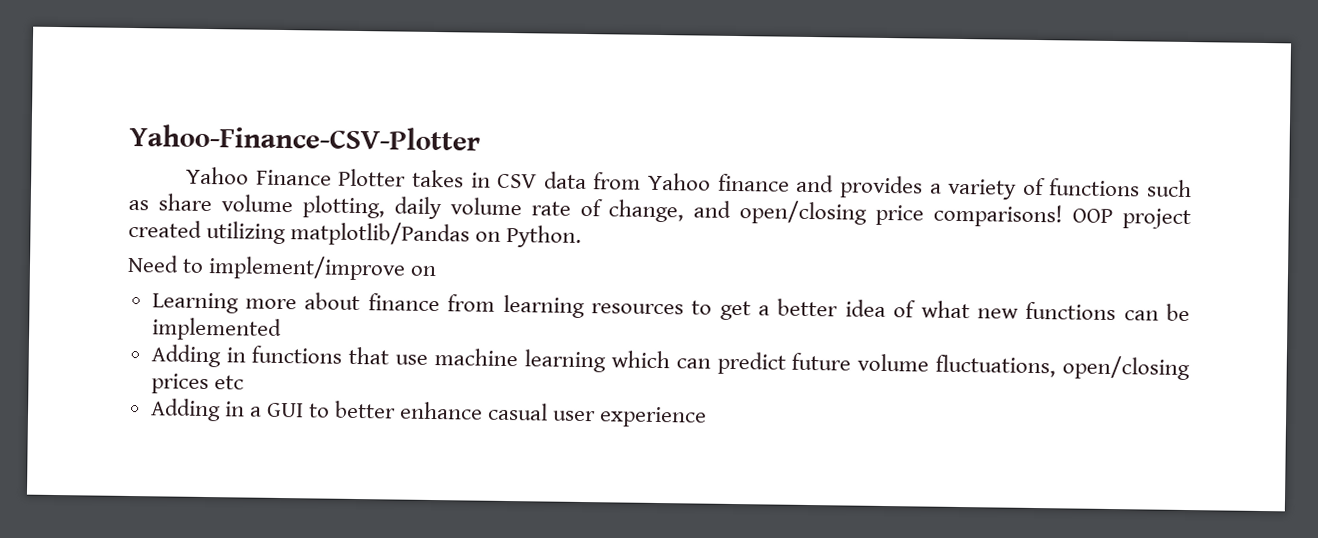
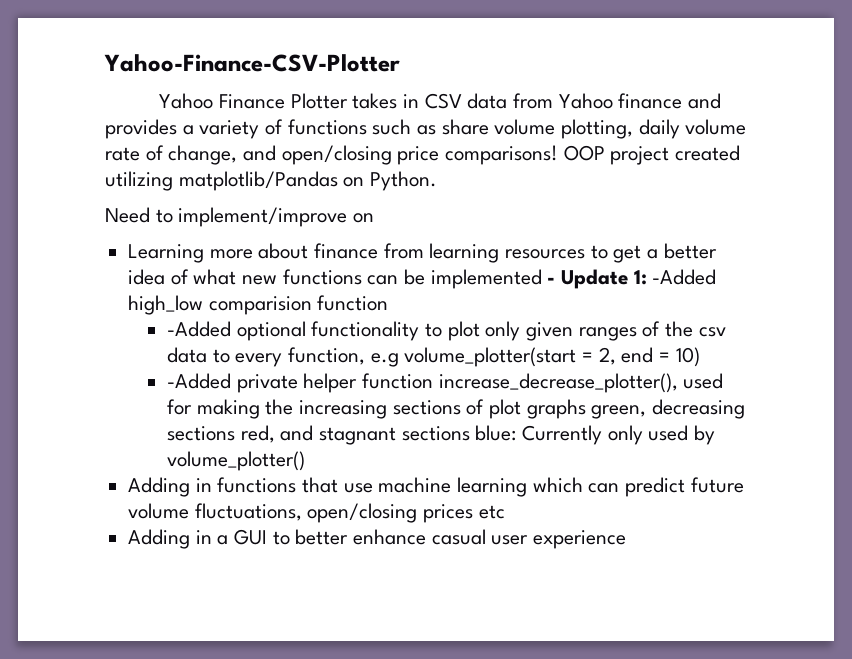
- Learning more about finance from learning resources to get a better idea of what new functions can be implemented
+ Learning more about finance from learning resources to get a better idea of what new functions can be implemented - Update 1: -Added high_low comparision function
+ -Added optional functionality to plot only given ranges of the csv data to every function, e.g volume_plotter(start = 2, end = 10)
+ -Added private helper function increase_decrease_plotter(), used for making the increasing sections of plot graphs green, decreasing sections red, and stagnant sections blue: Currently only used by volume_plotter()

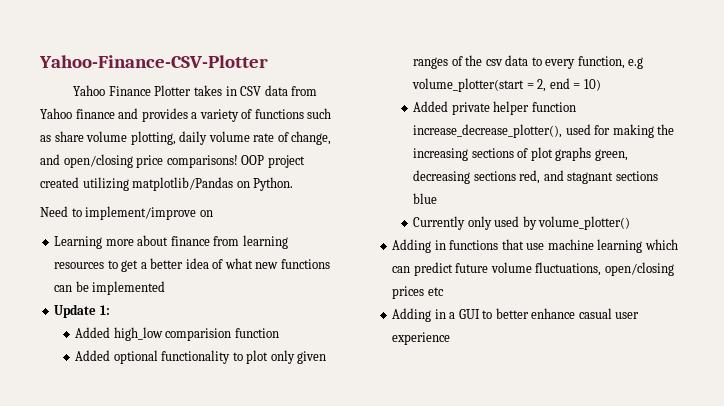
- Learning more about finance from learning resources to get a better idea of what new functions can be implemented - Update 1: -Added high_low comparision function
+ Learning more about finance from learning resources to get a better idea of what new functions can be implemented
+ Update 1:
+ Added high_low comparision function
- -Added optional functionality to plot only given ranges of the csv data to every function, e.g volume_plotter(start = 2, end = 10)
+ Added optional functionality to plot only given ranges of the csv data to every function, e.g volume_plotter(start = 2, end = 10)
- -Added private helper function increase_decrease_plotter(), used for making the increasing sections of plot graphs green, decreasing sections red, and stagnant sections blue: Currently only used by volume_plotter()
+ Added private helper function increase_decrease_plotter(), used for making the increasing sections of plot graphs green, decreasing sections red, and stagnant sections blue
+ Currently only used by volume_plotter()

